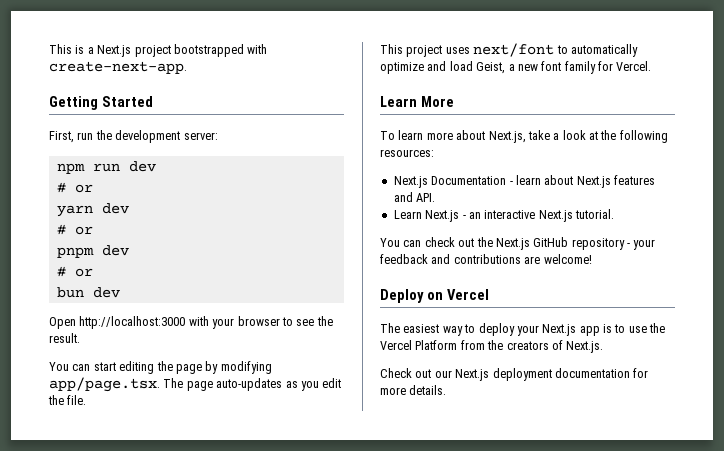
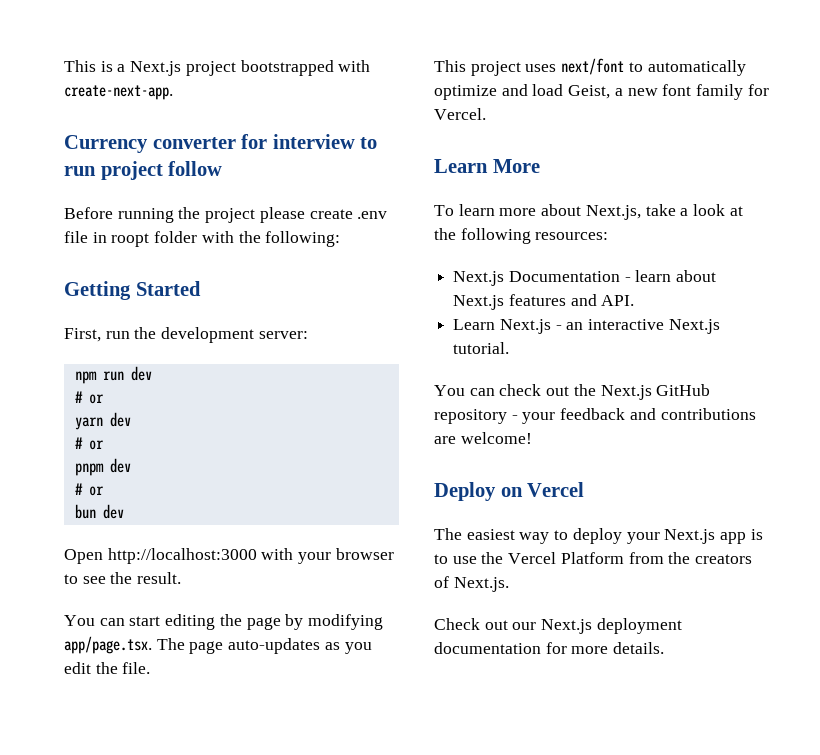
+ Currency converter for interview to run project follow
+ Before running the project please create .env file in roopt folder with the following:

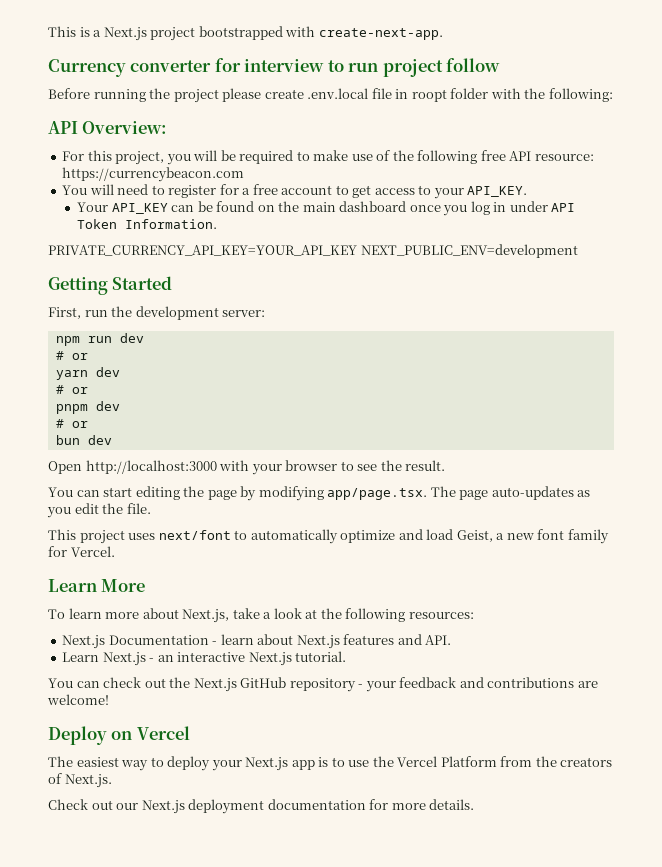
- Before running the project please create .env file in roopt folder with the following:
+ Before running the project please create .env.local file in roopt folder with the following:
+ API Overview:
+ For this project, you will be required to make use of the following free API resource: https://currencybeacon.com
+ You will need to register for a free account to get access to your API_KEY.
+ Your API_KEY can be found on the main dashboard once you log in under API Token Information.
+ PRIVATE_CURRENCY_API_KEY=YOUR_API_KEY NEXT_PUBLIC_ENV=development

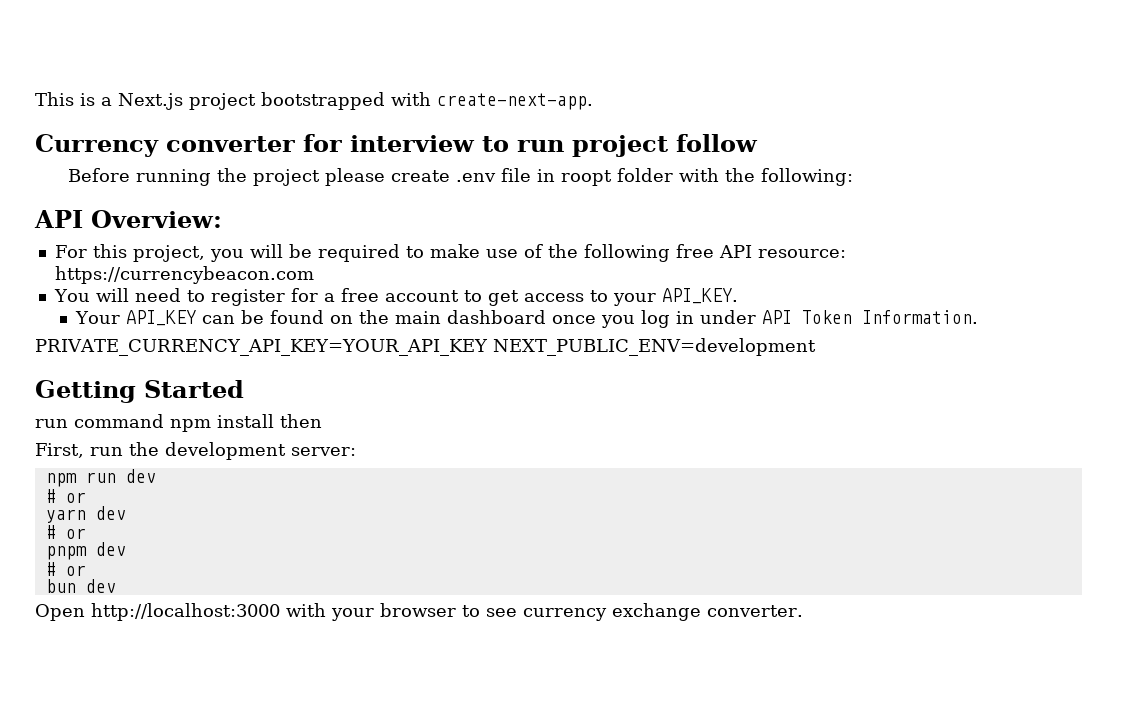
- Before running the project please create .env.local file in roopt folder with the following:
+ Before running the project please create .env file in roopt folder with the following:
+ run command npm install then
- Open http://localhost:3000 with your browser to see the result.
- You can start editing the page by modifying app/page.tsx. The page auto-updates as you edit the file.
- This project uses next/font to automatically optimize and load Geist, a new font family for Vercel.
- Learn More
- To learn more about Next.js, take a look at the following resources:
- Next.js Documentation - learn about Next.js features and API.
- Learn Next.js - an interactive Next.js tutorial.
- You can check out the Next.js GitHub repository - your feedback and contributions are welcome!
- Deploy on Vercel
- The easiest way to deploy your Next.js app is to use the Vercel Platform from the creators of Next.js.
- Check out our Next.js deployment documentation for more details.
+ Open http://localhost:3000 with your browser to see currency exchange converter.

